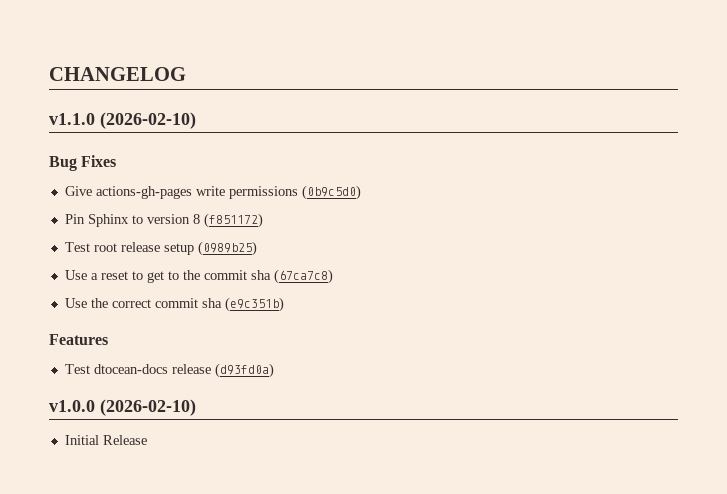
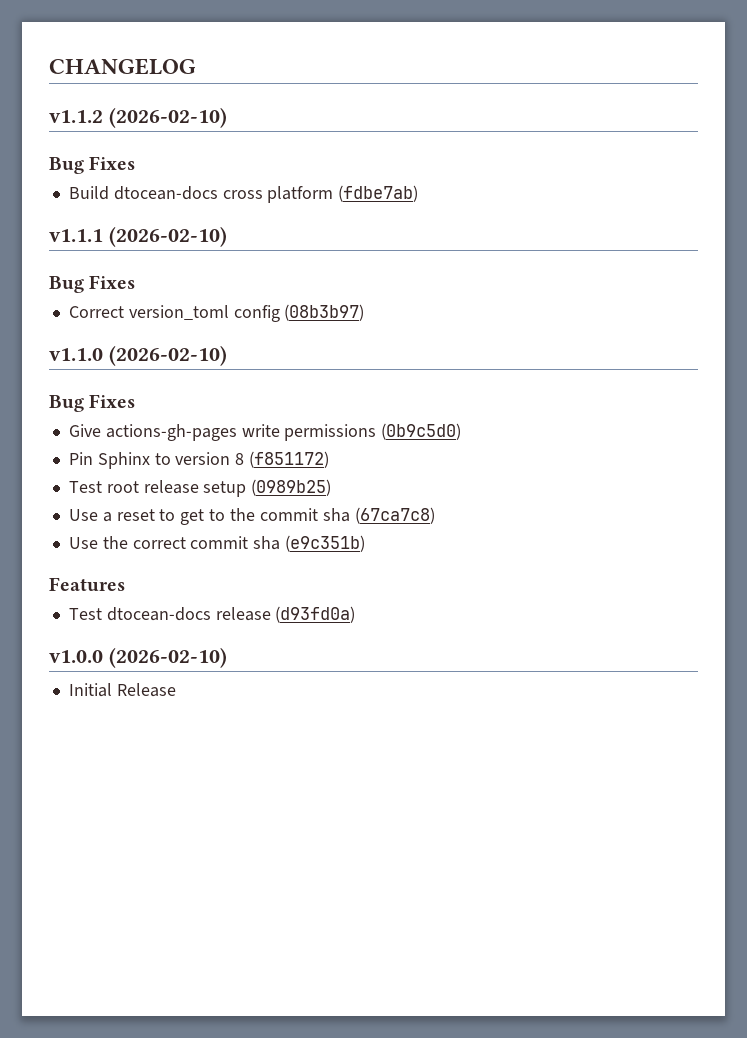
+ v1.1.2 (2026-02-10)
+ Bug Fixes
+ Build dtocean-docs cross platform (fdbe7ab)
+ v1.1.1 (2026-02-10)
+ Bug Fixes
+ Correct version_toml config (08b3b97)

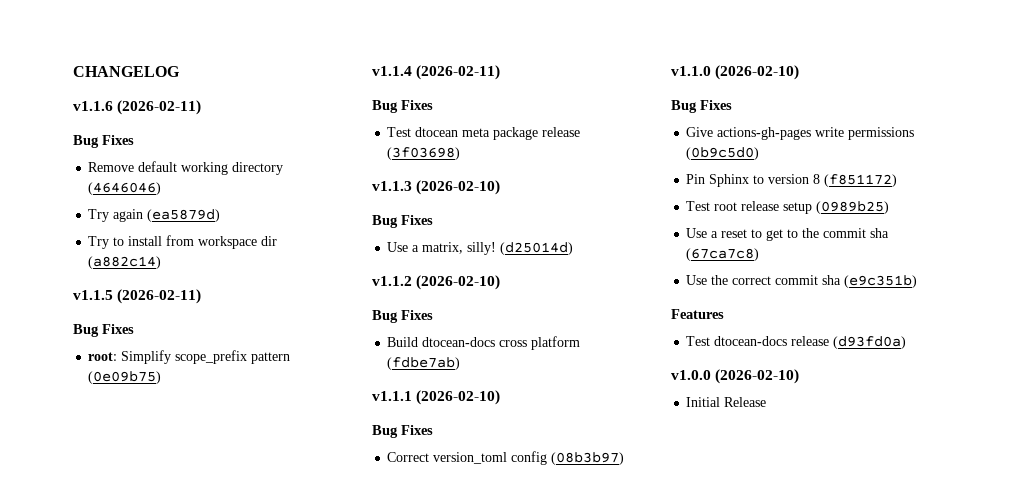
+ v1.1.6 (2026-02-11)
+ Bug Fixes
+ Remove default working directory (4646046)
+ Try again (ea5879d)
+ Try to install from workspace dir (a882c14)
+ v1.1.5 (2026-02-11)
+ Bug Fixes
+ root: Simplify scope_prefix pattern (0e09b75)
+ v1.1.4 (2026-02-11)
+ Bug Fixes
+ Test dtocean meta package release (3f03698)
+ v1.1.3 (2026-02-10)
+ Bug Fixes
+ Use a matrix, silly! (d25014d)

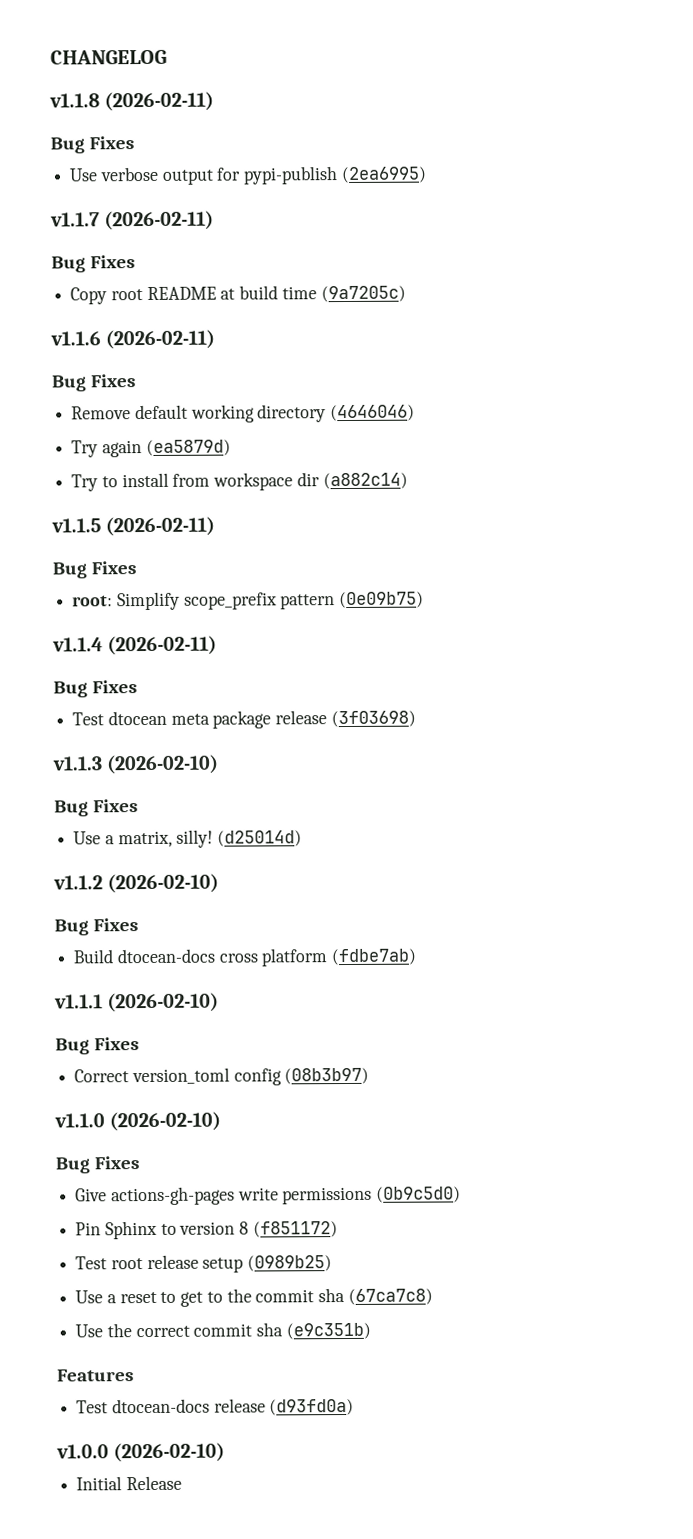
+ v1.1.8 (2026-02-11)
+ Bug Fixes
+ Use verbose output for pypi-publish (2ea6995)
+ v1.1.7 (2026-02-11)
+ Bug Fixes
+ Copy root README at build time (9a7205c)

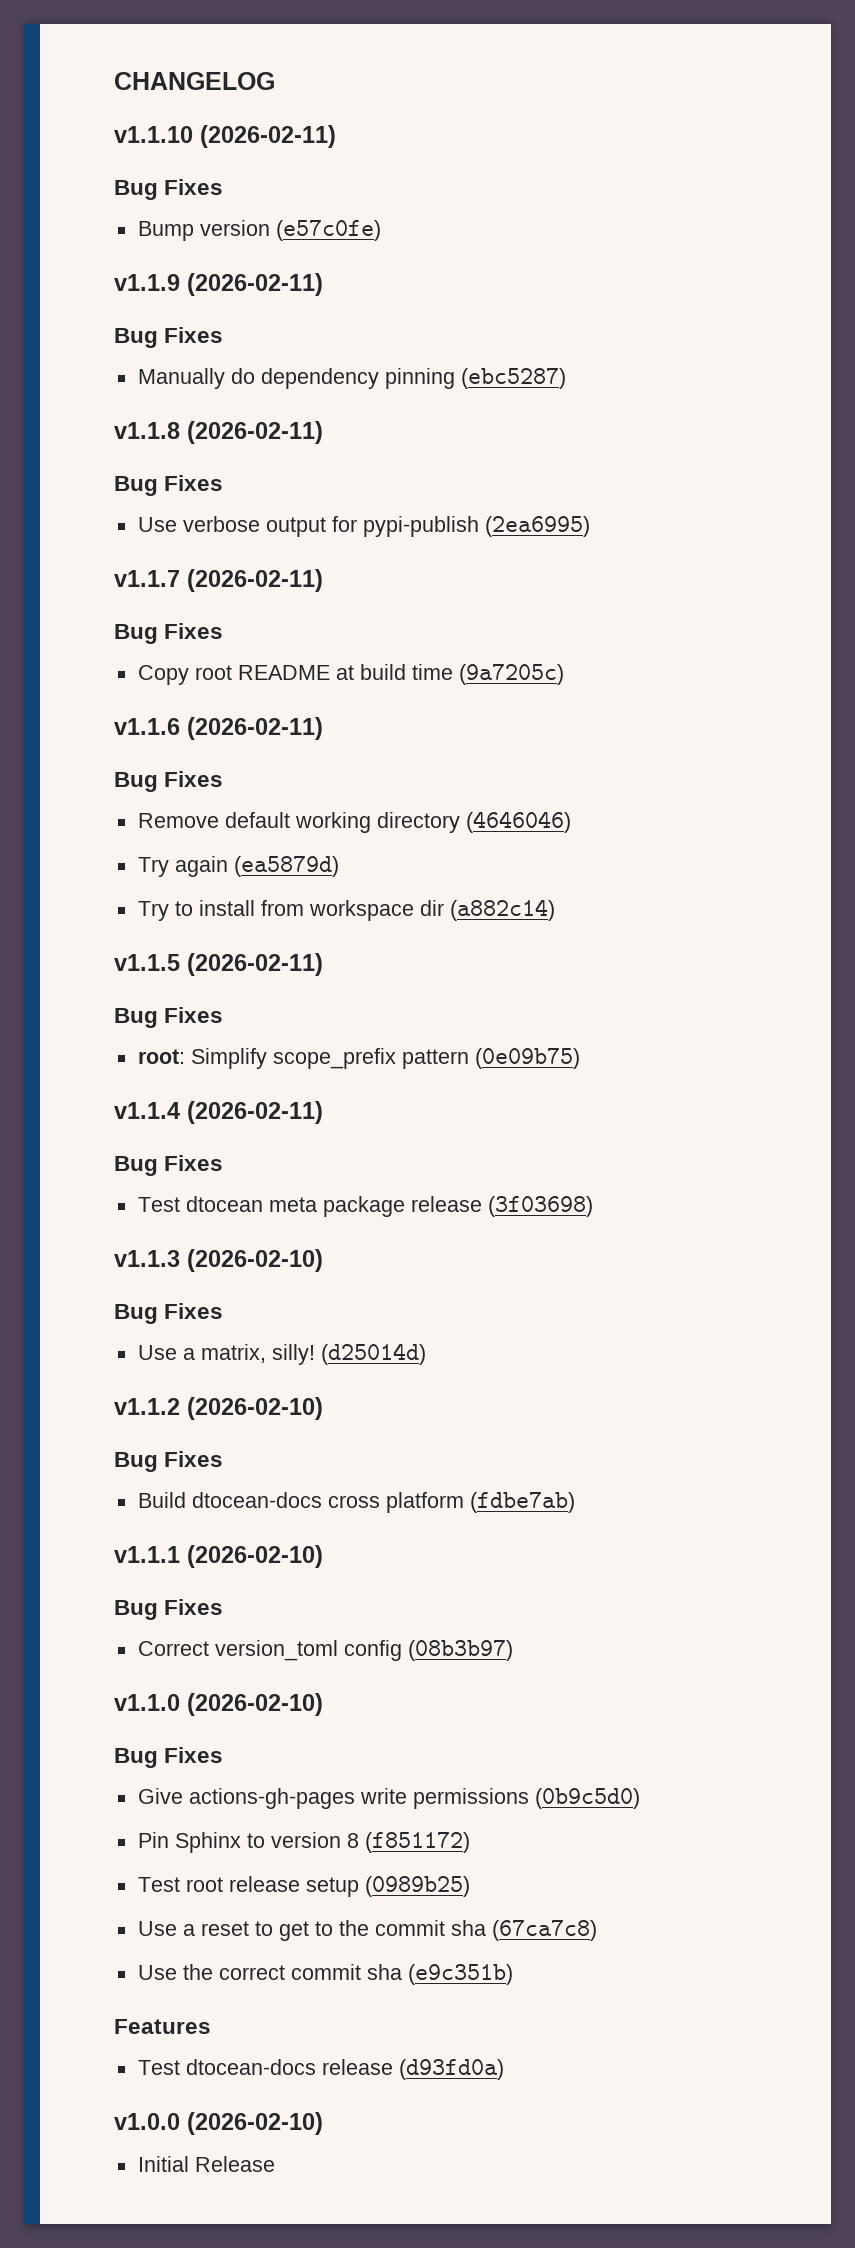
+ v1.1.10 (2026-02-11)
+ Bug Fixes
+ Bump version (e57c0fe)
+ v1.1.9 (2026-02-11)
+ Bug Fixes
+ Manually do dependency pinning (ebc5287)

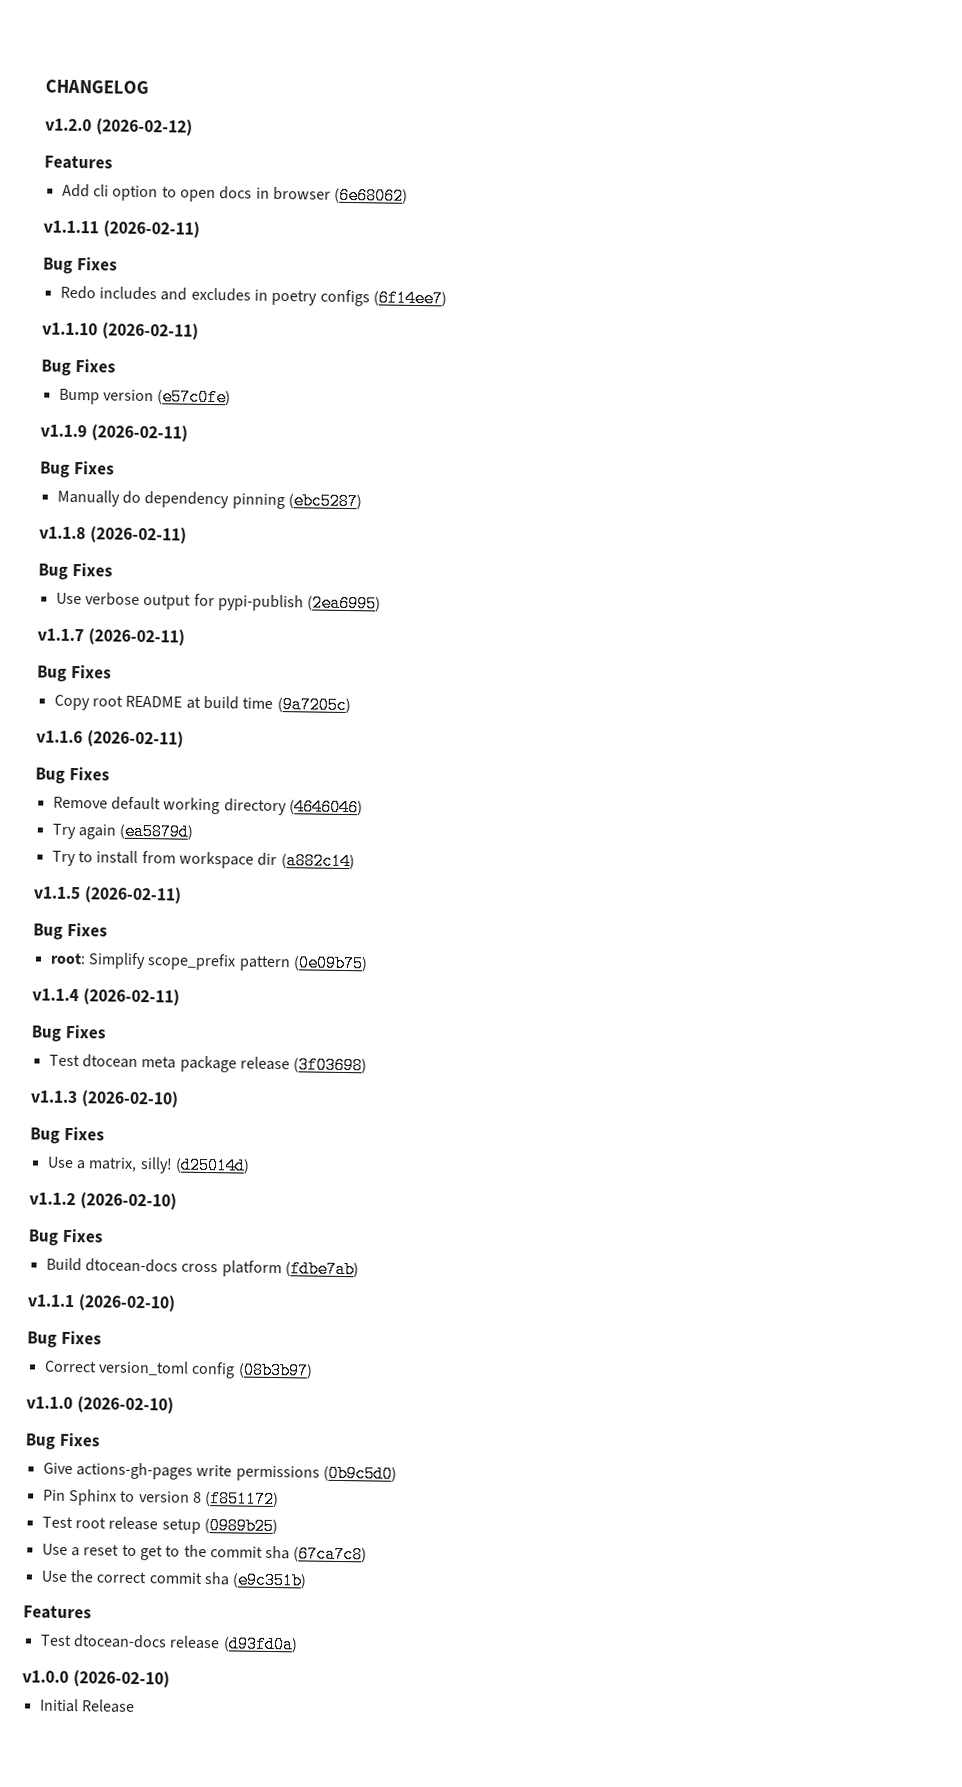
+ v1.2.0 (2026-02-12)
+ Features
+ Add cli option to open docs in browser (6e68062)
+ v1.1.11 (2026-02-11)
+ Bug Fixes
+ Redo includes and excludes in poetry configs (6f14ee7)

